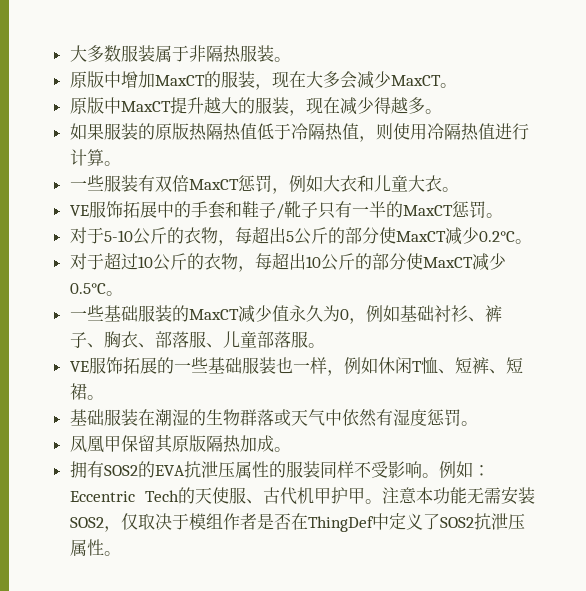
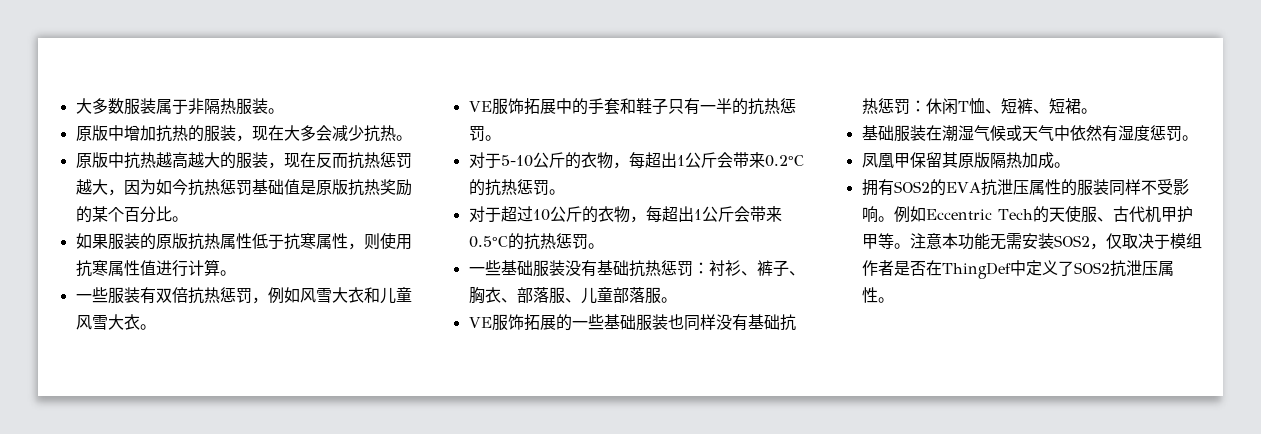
- 原版中增加MaxCT的服装，现在大多会减少MaxCT。
- 原版中MaxCT提升越大的服装，现在减少得越多。
- 如果服装的原版热隔热值低于冷隔热值，则使用冷隔热值进行计算。
+ 原版中增加抗热的服装，现在大多会减少抗热。
+ 原版中抗热越高越大的服装，现在反而抗热惩罚越大，因为如今抗热惩罚基础值是原版抗热奖励的某个百分比。
+ 如果服装的原版抗热属性低于抗寒属性，则使用抗寒属性值进行计算。
- 一些服装有双倍MaxCT惩罚，例如大衣和儿童大衣。
+ 一些服装有双倍抗热惩罚，例如风雪大衣和儿童风雪大衣。
- VE服饰拓展中的手套和鞋子/靴子只有一半的MaxCT惩罚。
+ VE服饰拓展中的手套和鞋子只有一半的抗热惩罚。
- 对于5-10公斤的衣物，每超出5公斤的部分使MaxCT减少0.2°C。
+ 对于5-10公斤的衣物，每超出1公斤会带来0.2°C的抗热惩罚。
- 对于超过10公斤的衣物，每超出10公斤的部分使MaxCT减少0.5°C。
- 一些基础服装的MaxCT减少值永久为0，例如基础衬衫、裤子、胸衣、部落服、儿童部落服。
+ 对于超过10公斤的衣物，每超出1公斤会带来0.5°C的抗热惩罚。
+ 一些基础服装没有基础抗热惩罚：衬衫、裤子、胸衣、部落服、儿童部落服。
- VE服饰拓展的一些基础服装也一样，例如休闲T恤、短裤、短裙。
+ VE服饰拓展的一些基础服装也同样没有基础抗热惩罚：休闲T恤、短裤、短裙。
- 基础服装在潮湿的生物群落或天气中依然有湿度惩罚。
+ 基础服装在潮湿气候或天气中依然有湿度惩罚。
- 例如：Eccentric Tech的天使服、古代机甲护甲。
+ 例如Eccentric Tech的天使服、古代机甲护甲等。

